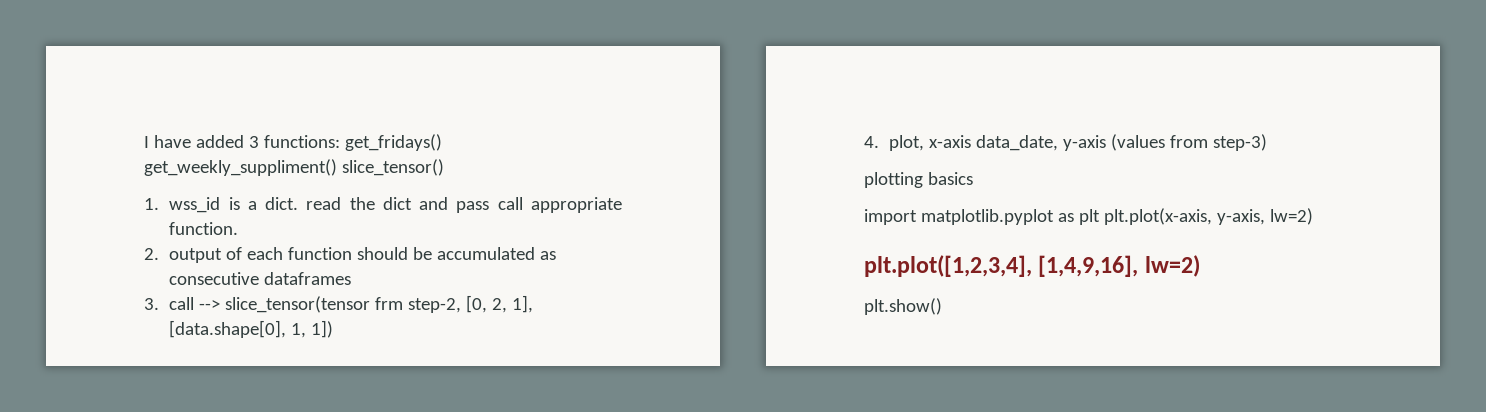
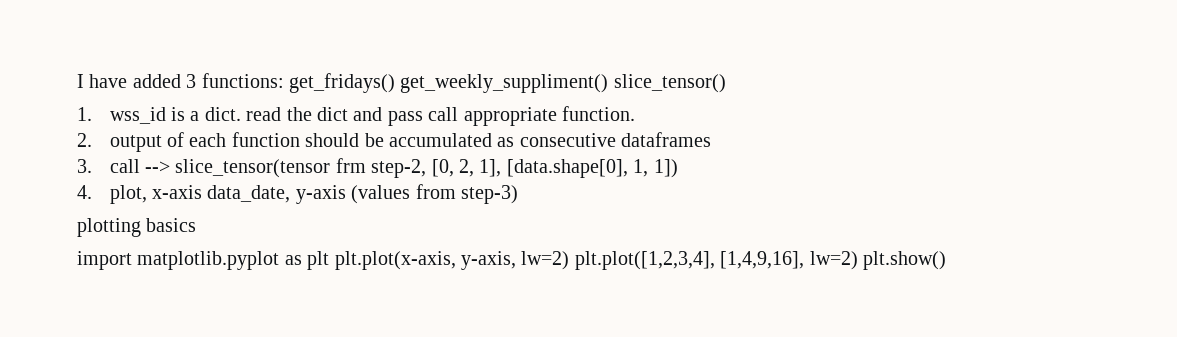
- import matplotlib.pyplot as plt plt.plot(x-axis, y-axis, lw=2)
- plt.plot([1,2,3,4], [1,4,9,16], lw=2)
- plt.show()
+ import matplotlib.pyplot as plt plt.plot(x-axis, y-axis, lw=2) plt.plot([1,2,3,4], [1,4,9,16], lw=2) plt.show()

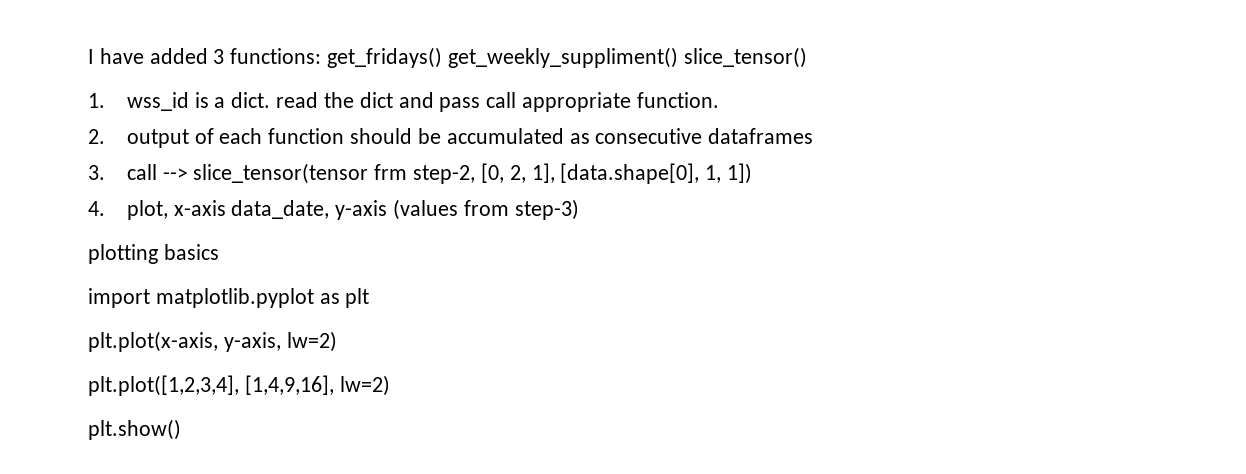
- import matplotlib.pyplot as plt plt.plot(x-axis, y-axis, lw=2) plt.plot([1,2,3,4], [1,4,9,16], lw=2) plt.show()
+ import matplotlib.pyplot as plt
+ plt.plot(x-axis, y-axis, lw=2)
+ plt.plot([1,2,3,4], [1,4,9,16], lw=2)
+ plt.show()

